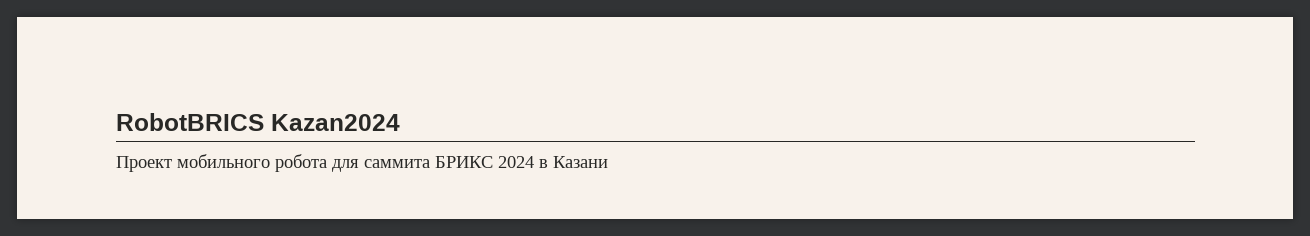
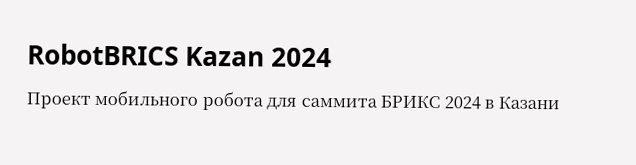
- RobotBRICS Kazan2024
+ RobotBRICS Kazan 2024

